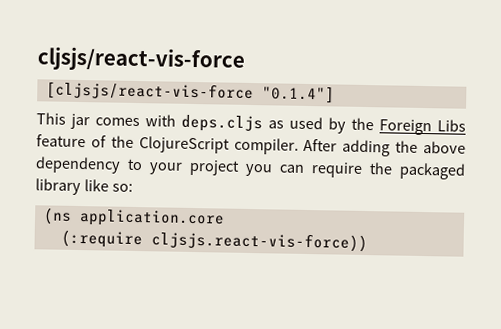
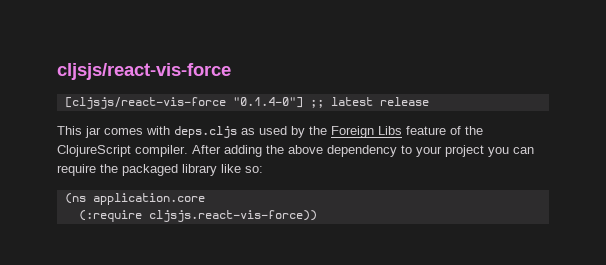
- [cljsjs/react-vis-force "0.1.4"]
+ [cljsjs/react-vis-force "0.1.4-0"] ;; latest release

